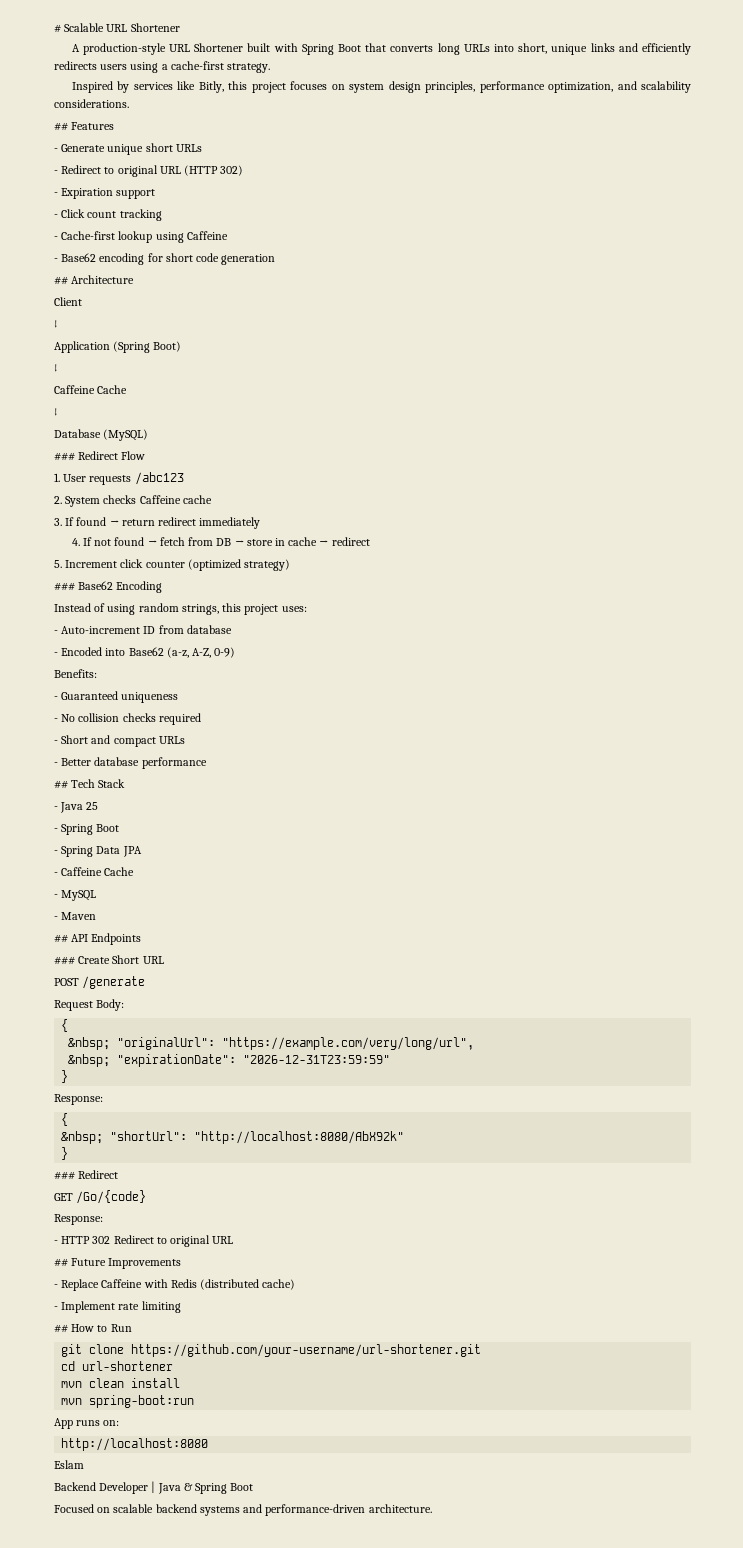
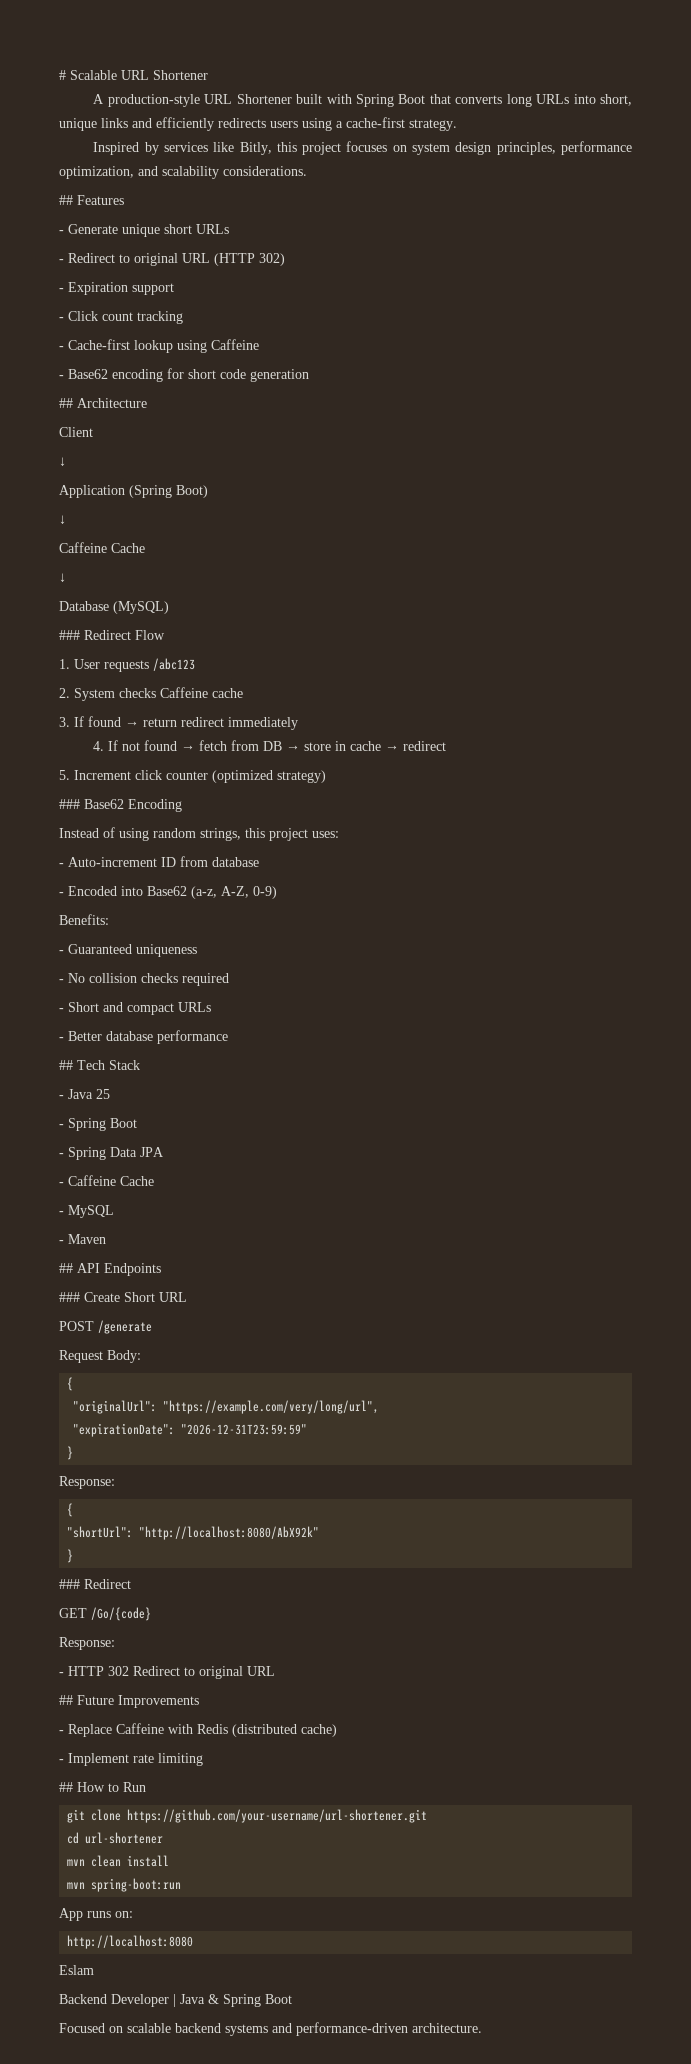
- &nbsp; "originalUrl": "https://example.com/very/long/url",
+ "originalUrl": "https://example.com/very/long/url",
- &nbsp; "expirationDate": "2026-12-31T23:59:59"
+ "expirationDate": "2026-12-31T23:59:59"
- &nbsp; "shortUrl": "http://localhost:8080/AbX92k"
+ "shortUrl": "http://localhost:8080/AbX92k"

